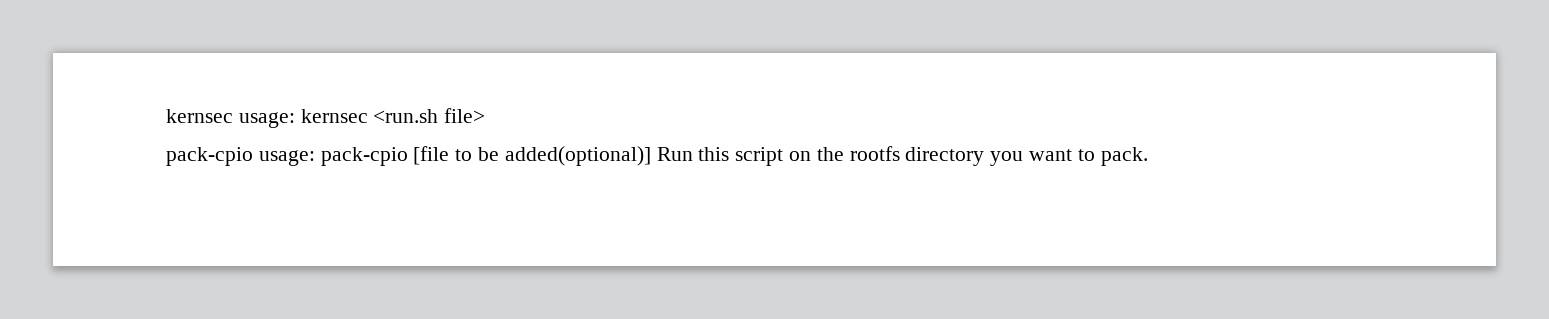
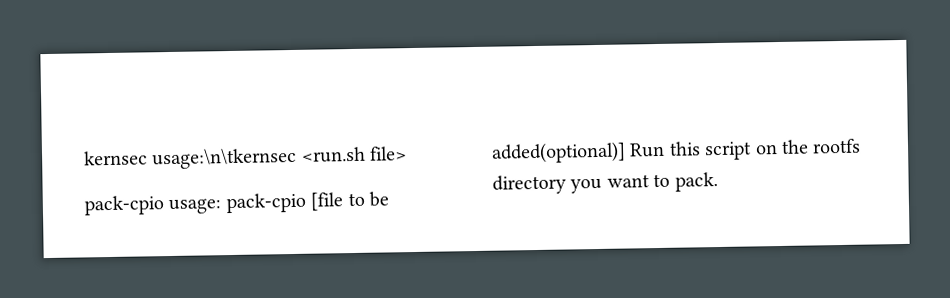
- kernsec usage: kernsec <run.sh file>
+ kernsec usage:\n\tkernsec <run.sh file>

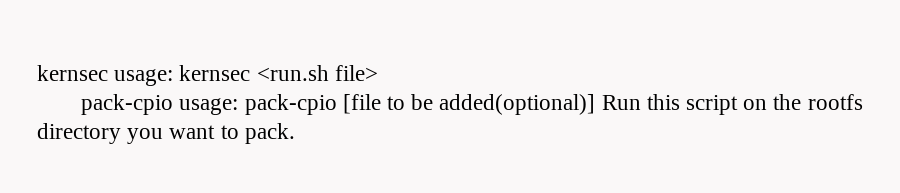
- kernsec usage:\n\tkernsec <run.sh file>
+ kernsec usage: kernsec <run.sh file>

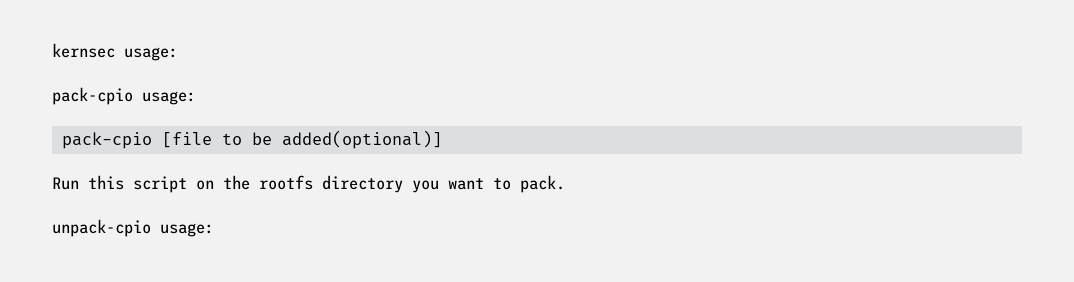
- kernsec usage: kernsec <run.sh file>
+ kernsec usage:
- pack-cpio usage: pack-cpio [file to be added(optional)] Run this script on the rootfs directory you want to pack.
+ pack-cpio usage:
+ pack-cpio [file to be added(optional)]
+ Run this script on the rootfs directory you want to pack.
+ unpack-cpio usage:

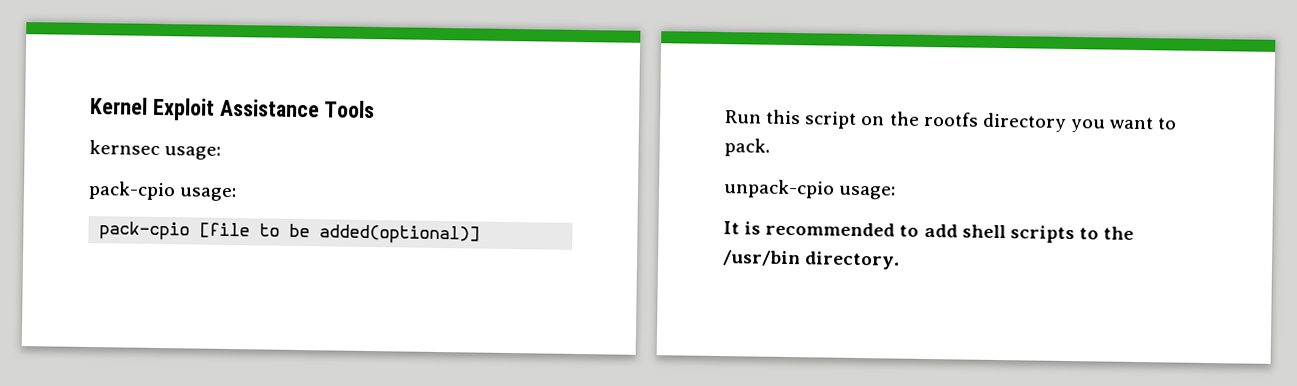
+ Kernel Exploit Assistance Tools
+ It is recommended to add shell scripts to the /usr/bin directory.

